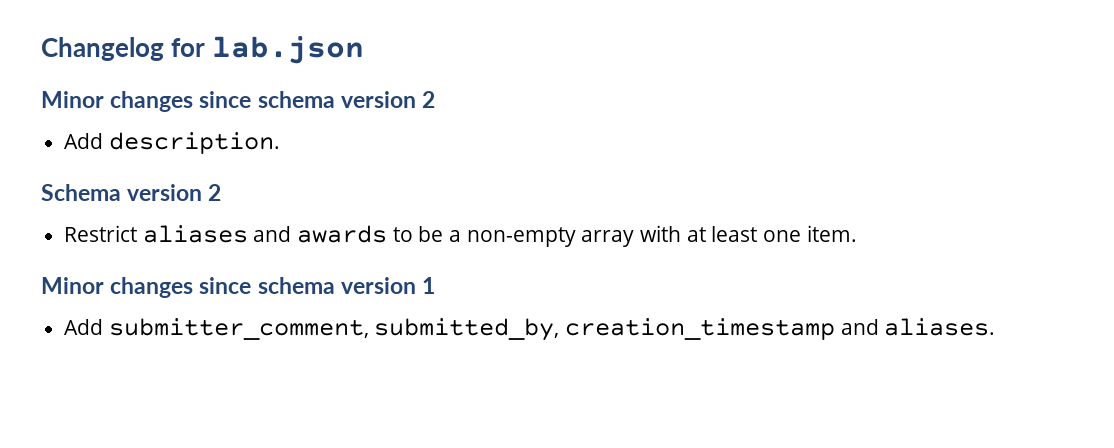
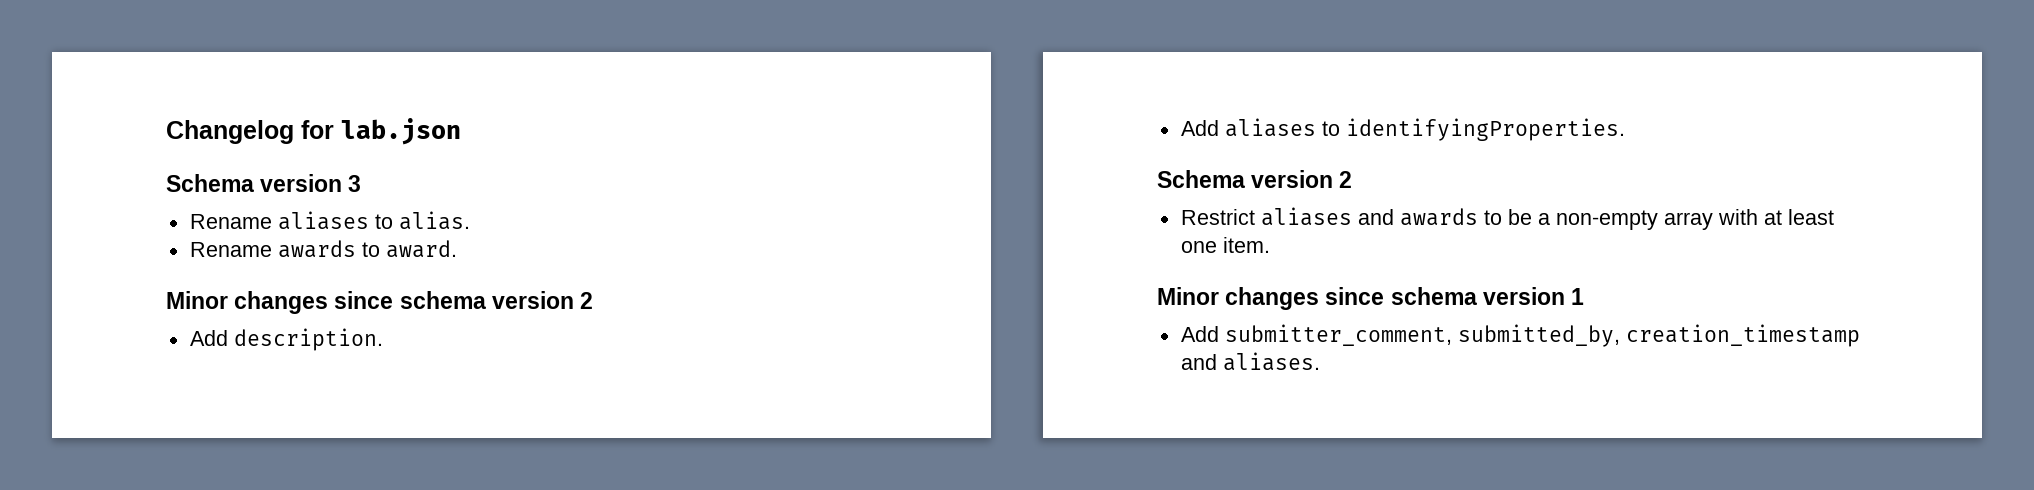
+ Schema version 3
+ Rename aliases to alias.
+ Rename awards to award.
+ Add aliases to identifyingProperties.

